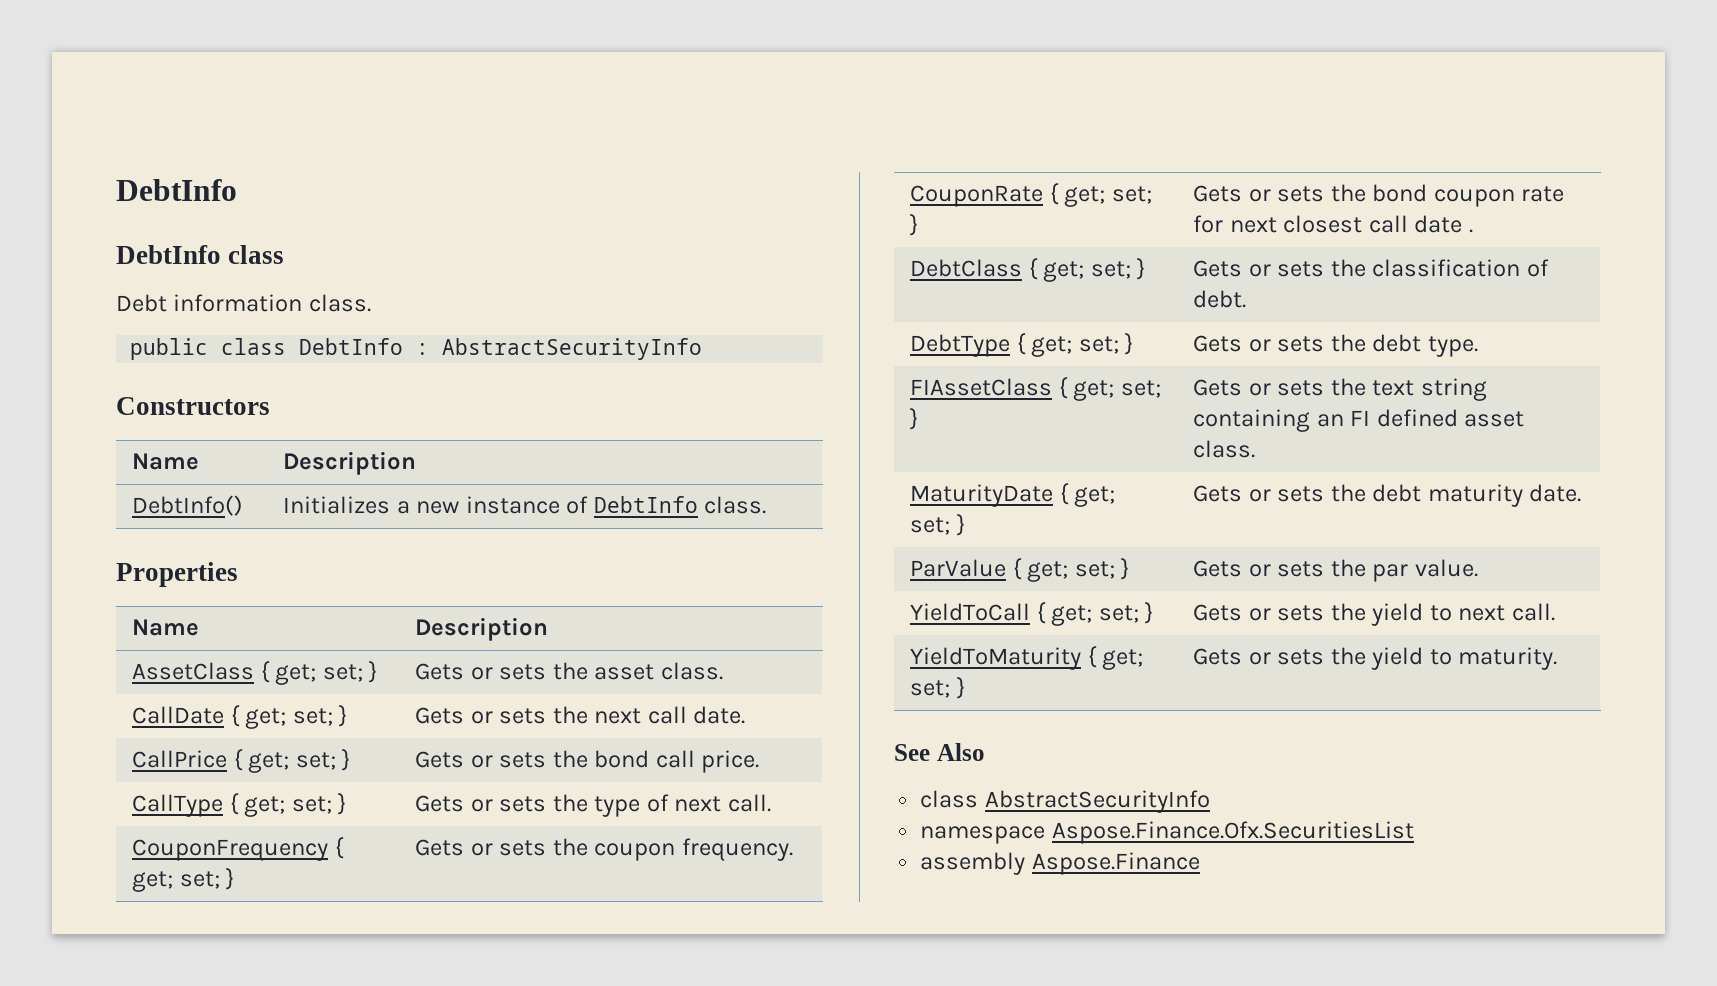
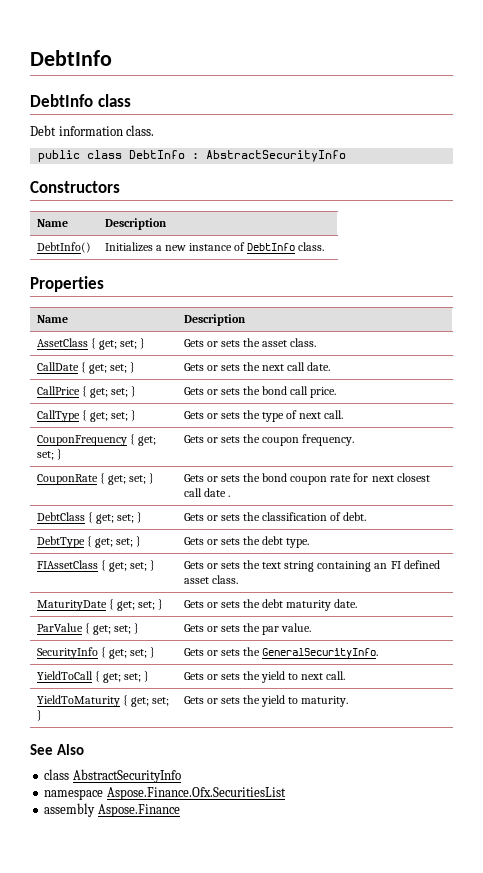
+ SecurityInfo { get; set; } | Gets or sets the GeneralSecurityInfo.

